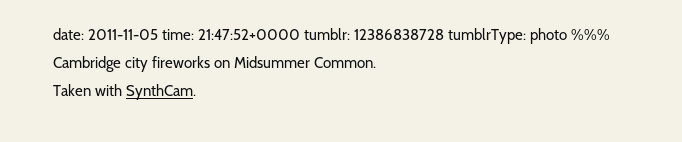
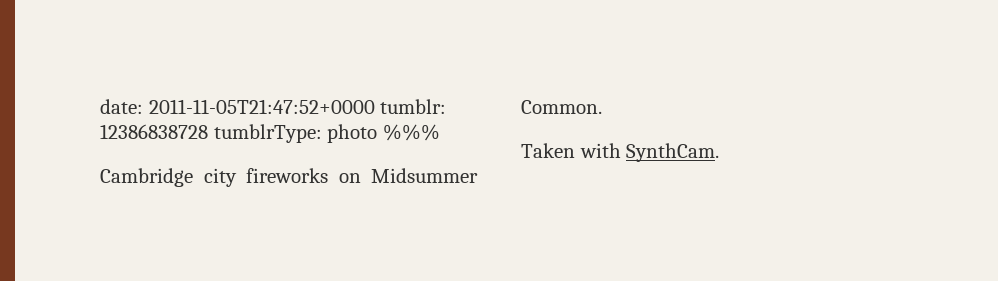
- date: 2011-11-05 time: 21:47:52+0000 tumblr: 12386838728 tumblrType: photo %%%
+ date: 2011-11-05T21:47:52+0000 tumblr: 12386838728 tumblrType: photo %%%

